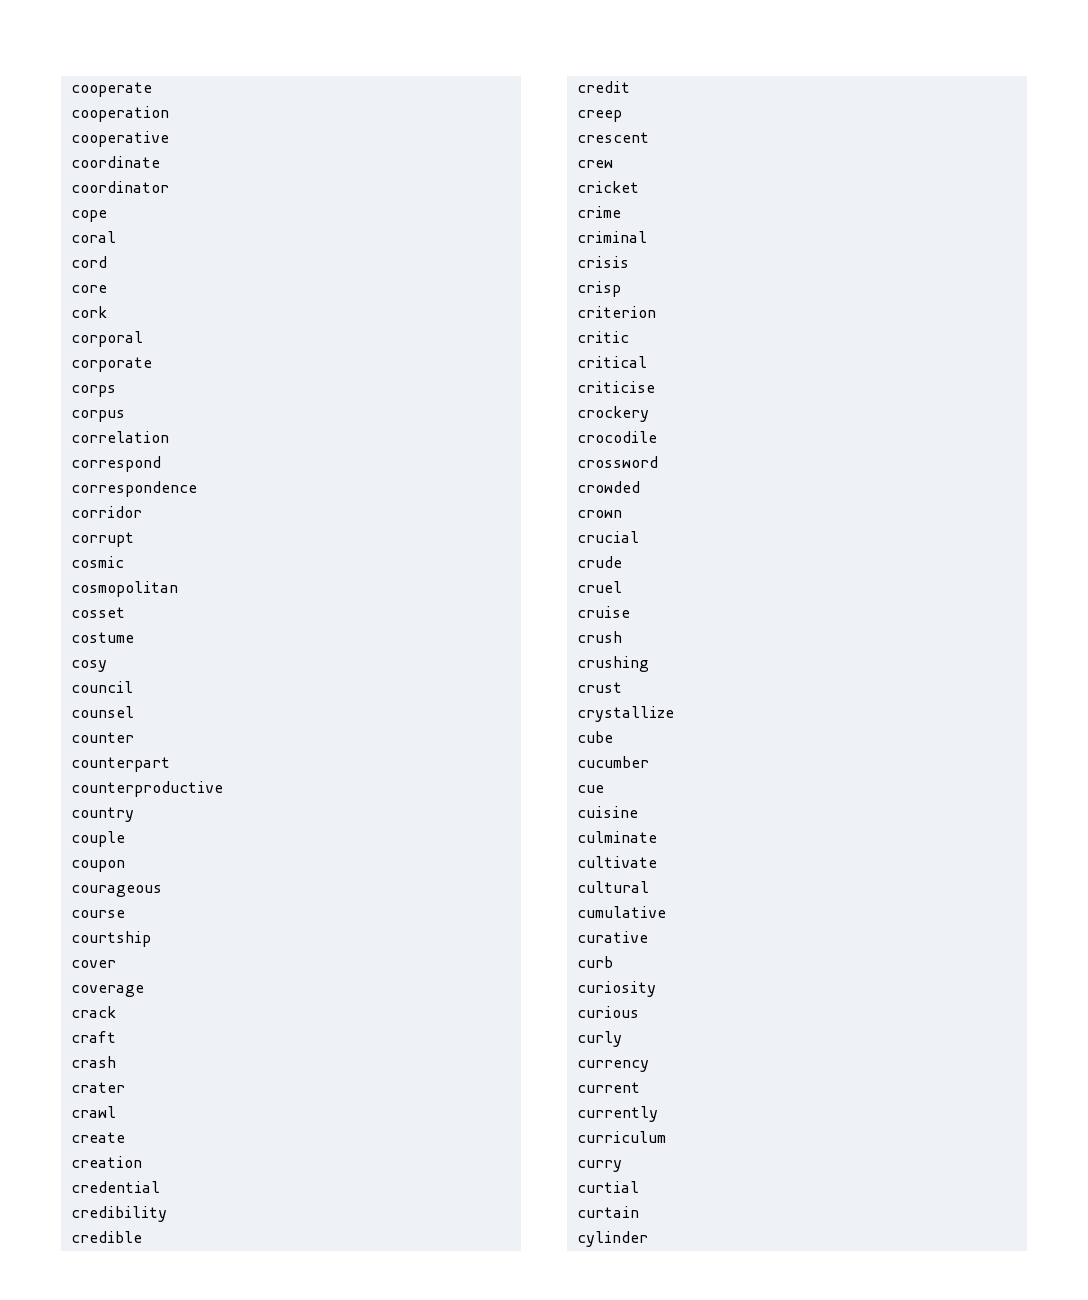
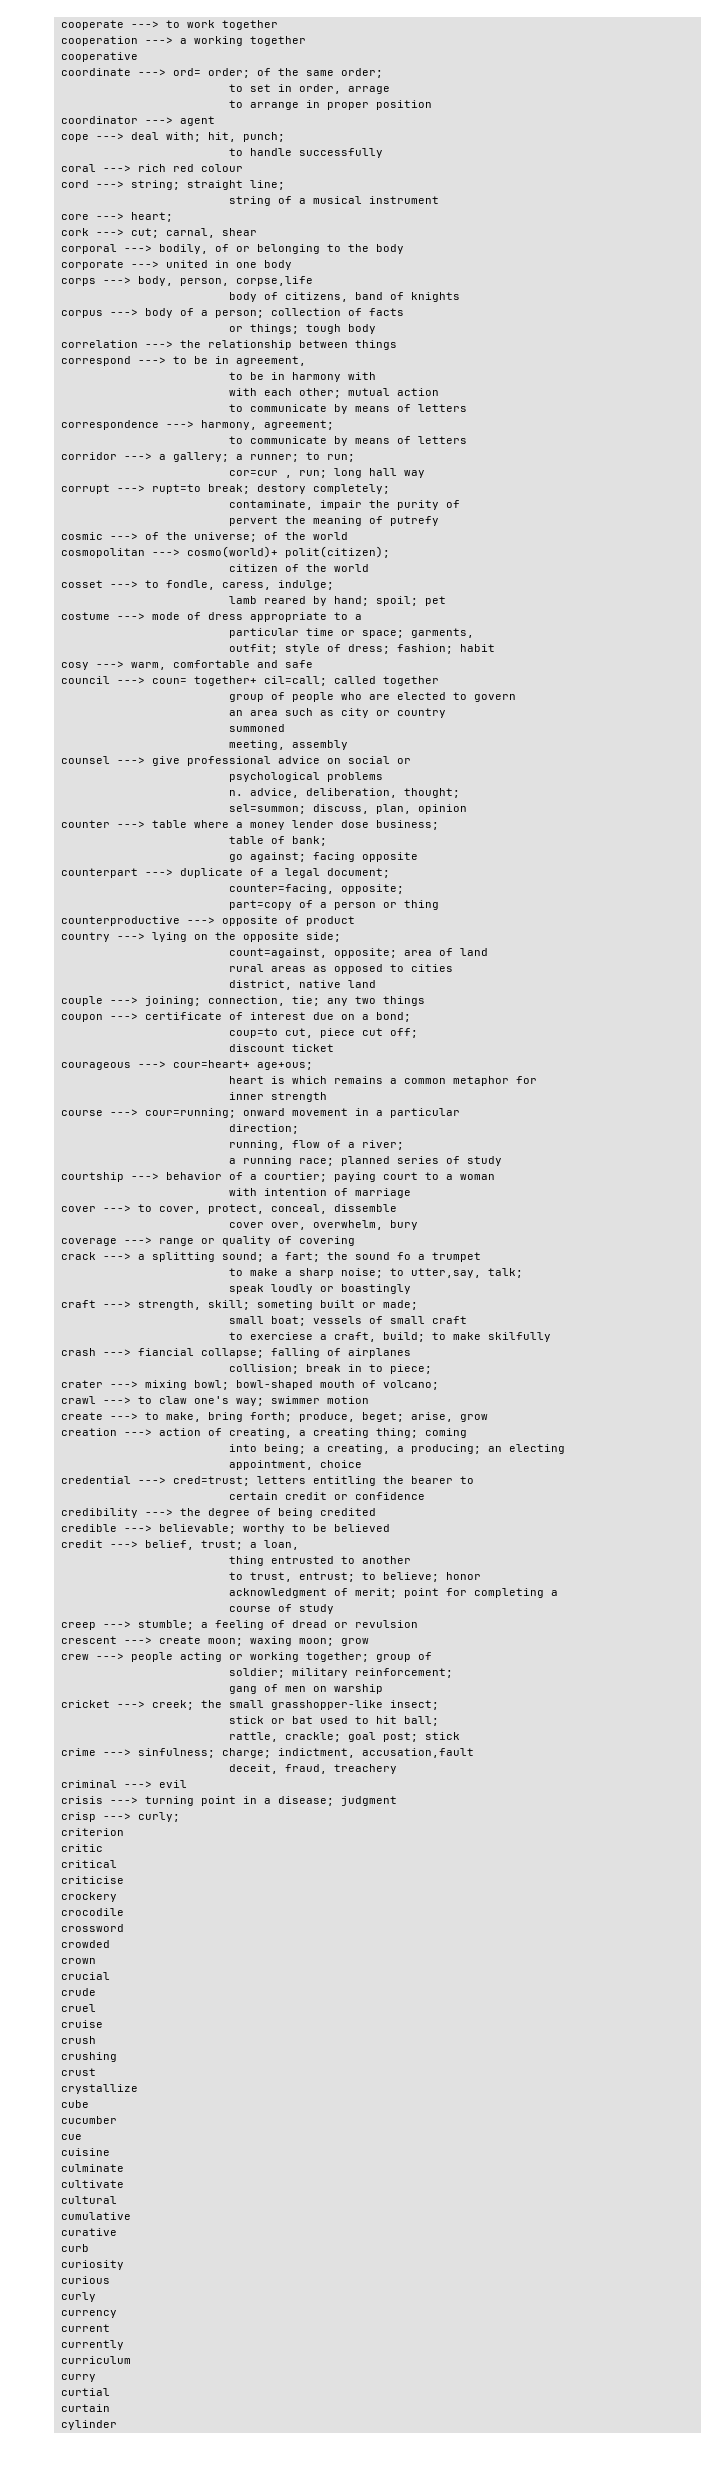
- cooperate
- cooperation
+ cooperate ---> to work together
+ cooperation ---> a working together
  cooperative
- coordinate
+ coordinate ---> ord= order; of the same order;
+ to set in order, arrage
+ to arrange in proper position
- coordinator
+ coordinator ---> agent
- cope
- coral
- cord
+ cope ---> deal with; hit, punch;
+ to handle successfully
+ coral ---> rich red colour
+ cord ---> string; straight line;
+ string of a musical instrument
- core
+ core ---> heart;
- cork
- corporal
- corporate
- corps
- corpus
- correlation
- correspond
- correspondence
- corridor
- corrupt
- cosmic
- cosmopolitan
- cosset
- costume
- cosy
- council
- counsel
- counter
- counterpart
- counterproductive
- country
- couple
- coupon
- courageous
- course
- courtship
- cover
- coverage
- crack
- craft
- crash
- crater
- crawl
- create
- creation
- credential
- credibility
- credible
- credit
- creep
- crescent
- crew
- cricket
- crime
+ cork ---> cut; carnal, shear
+ corporal ---> bodily, of or belonging to the body
+ corporate ---> united in one body
+ corps ---> body, person, corpse,life
+ body of citizens, band of knights
+ corpus ---> body of a person; collection of facts
+ or things; tough body
+ correlation ---> the relationship between things
+ correspond ---> to be in agreement,
+ to be in harmony with
+ with each other; mutual action
+ to communicate by means of letters
+ correspondence ---> harmony, agreement;
+ to communicate by means of letters
+ corridor ---> a gallery; a runner; to run;
+ cor=cur , run; long hall way
+ corrupt ---> rupt=to break; destory completely;
+ contaminate, impair the purity of
+ pervert the meaning of putrefy
+ cosmic ---> of the universe; of the world
+ cosmopolitan ---> cosmo(world)+ polit(citizen);
+ citizen of the world
+ cosset ---> to fondle, caress, indulge;
+ lamb reared by hand; spoil; pet
+ costume ---> mode of dress appropriate to a
+ particular time or space; garments,
+ outfit; style of dress; fashion; habit
+ cosy ---> warm, comfortable and safe
+ council ---> coun= together+ cil=call; called together
+ group of people who are elected to govern
+ an area such as city or country
+ summoned
+ meeting, assembly
+ counsel ---> give professional advice on social or
+ psychological problems
+ n. advice, deliberation, thought;
+ sel=summon; discuss, plan, opinion
+ counter ---> table where a money lender dose business;
+ table of bank;
+ go against; facing opposite
+ counterpart ---> duplicate of a legal document;
+ counter=facing, opposite;
+ part=copy of a person or thing
+ counterproductive ---> opposite of product
+ country ---> lying on the opposite side;
+ count=against, opposite; area of land
+ rural areas as opposed to cities
+ district, native land
+ couple ---> joining; connection, tie; any two things
+ coupon ---> certificate of interest due on a bond;
+ coup=to cut, piece cut off;
+ discount ticket
+ courageous ---> cour=heart+ age+ous;
+ heart is which remains a common metaphor for
+ inner strength
+ course ---> cour=running; onward movement in a particular
+ direction;
+ running, flow of a river;
+ a running race; planned series of study
+ courtship ---> behavior of a courtier; paying court to a woman
+ with intention of marriage
+ cover ---> to cover, protect, conceal, dissemble
+ cover over, overwhelm, bury
+ coverage ---> range or quality of covering
+ crack ---> a splitting sound; a fart; the sound fo a trumpet
+ to make a sharp noise; to utter,say, talk;
+ speak loudly or boastingly
+ craft ---> strength, skill; someting built or made;
+ small boat; vessels of small craft
+ to exerciese a craft, build; to make skilfully
+ crash ---> fiancial collapse; falling of airplanes
+ collision; break in to piece;
+ crater ---> mixing bowl; bowl-shaped mouth of volcano;
+ crawl ---> to claw one's way; swimmer motion
+ create ---> to make, bring forth; produce, beget; arise, grow
+ creation ---> action of creating, a creating thing; coming
+ into being; a creating, a producing; an electing
+ appointment, choice
+ credential ---> cred=trust; letters entitling the bearer to
+ certain credit or confidence
+ credibility ---> the degree of being credited
+ credible ---> believable; worthy to be believed
+ credit ---> belief, trust; a loan,
+ thing entrusted to another
+ to trust, entrust; to believe; honor
+ acknowledgment of merit; point for completing a
+ course of study
+ creep ---> stumble; a feeling of dread or revulsion
+ crescent ---> create moon; waxing moon; grow
+ crew ---> people acting or working together; group of
+ soldier; military reinforcement;
+ gang of men on warship
+ cricket ---> creek; the small grasshopper-like insect;
+ stick or bat used to hit ball;
+ rattle, crackle; goal post; stick
+ crime ---> sinfulness; charge; indictment, accusation,fault
+ deceit, fraud, treachery
- criminal
+ criminal ---> evil
- crisis
+ crisis ---> turning point in a disease; judgment
- crisp
+ crisp ---> curly;

